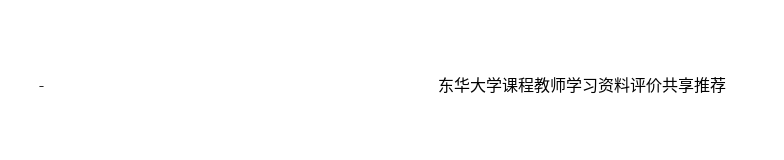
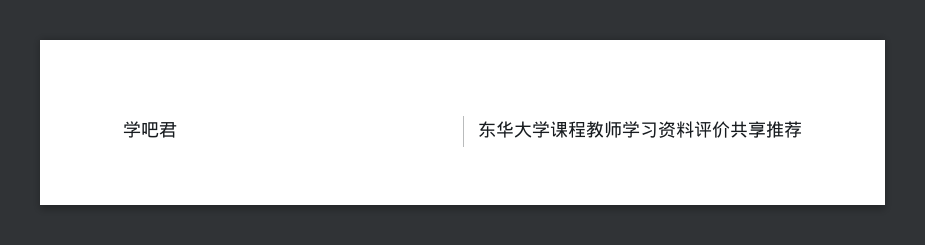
- -
+ 学吧君

